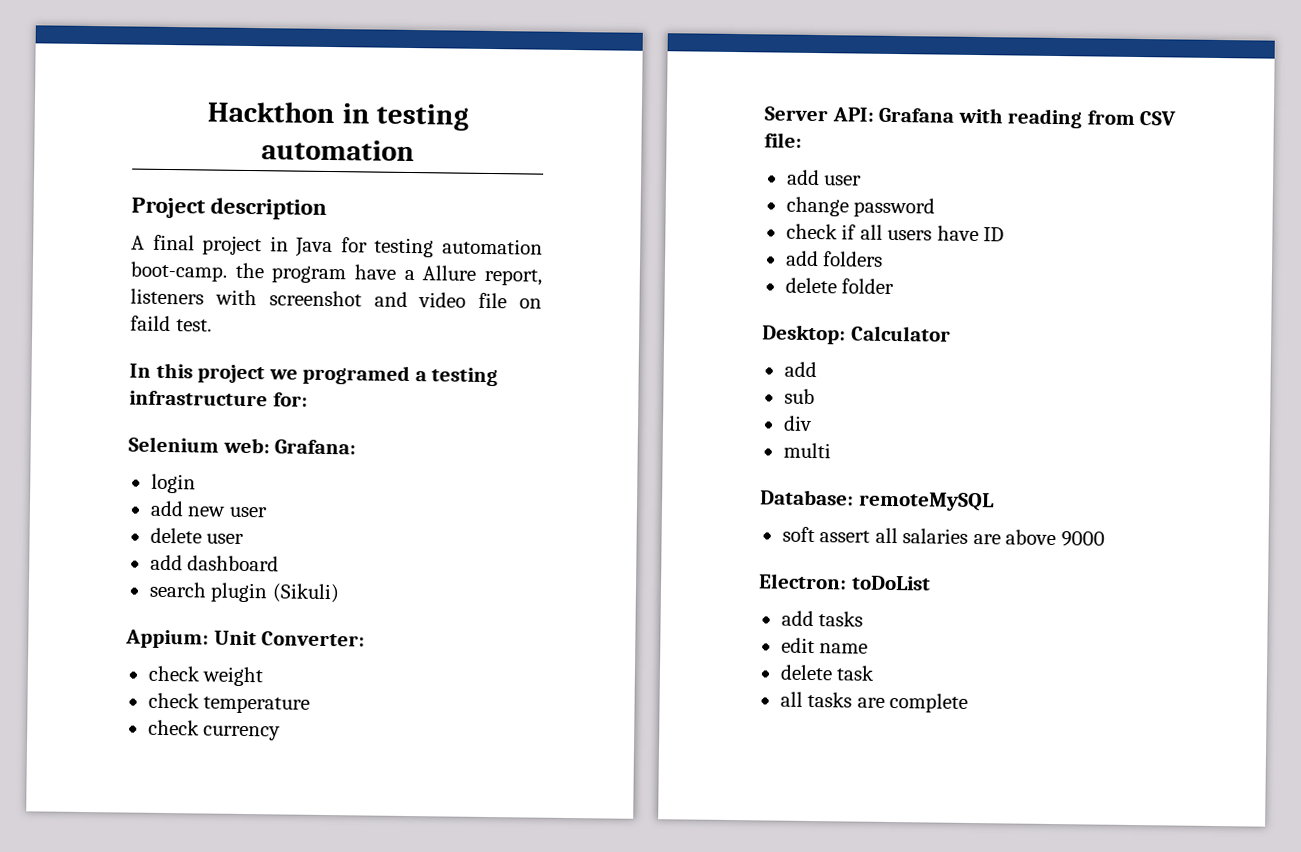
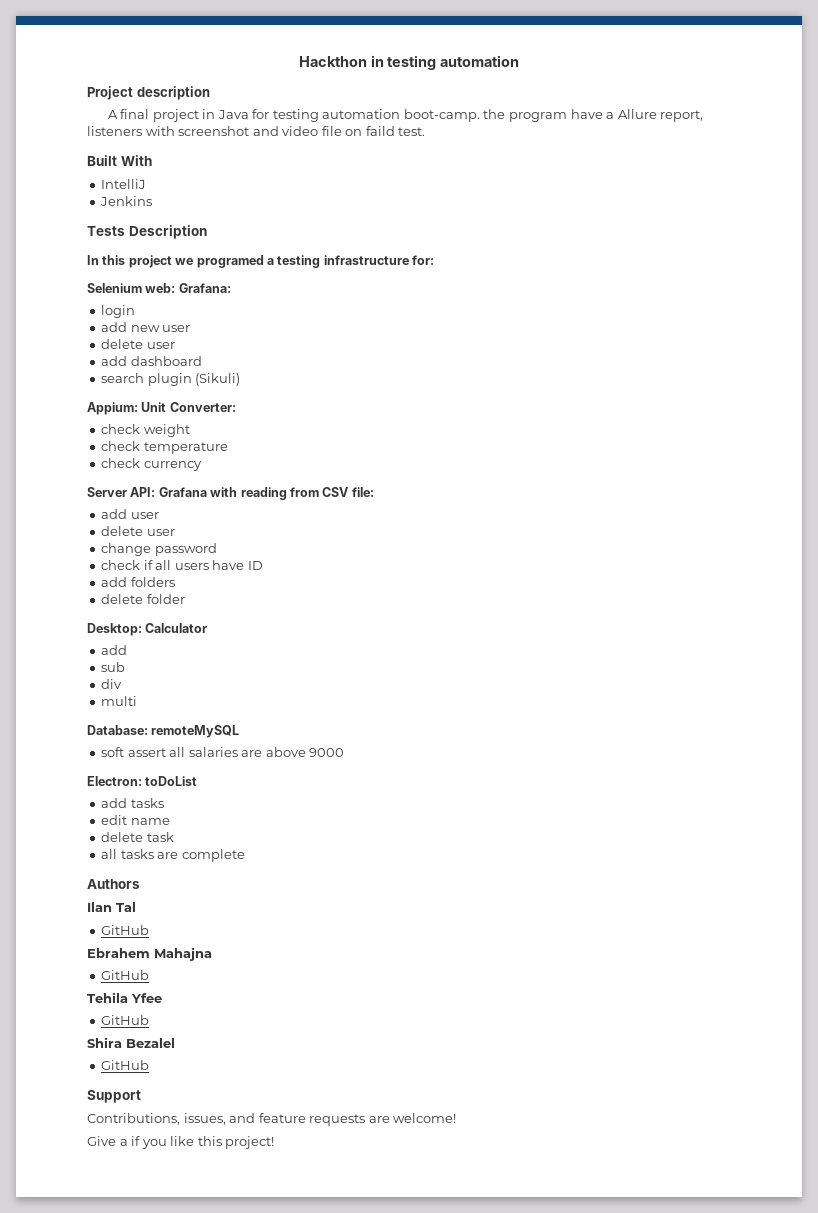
+ Built With
+ IntelliJ
+ Jenkins
+ Tests Description
  add user
+ delete user
+ Authors
+ Ilan Tal
+ GitHub
+ Ebrahem Mahajna
+ GitHub
+ Tehila Yfee
+ GitHub
+ Shira Bezalel
+ GitHub
+ Support
+ Contributions, issues, and feature requests are welcome!
+ Give a if you like this project!

